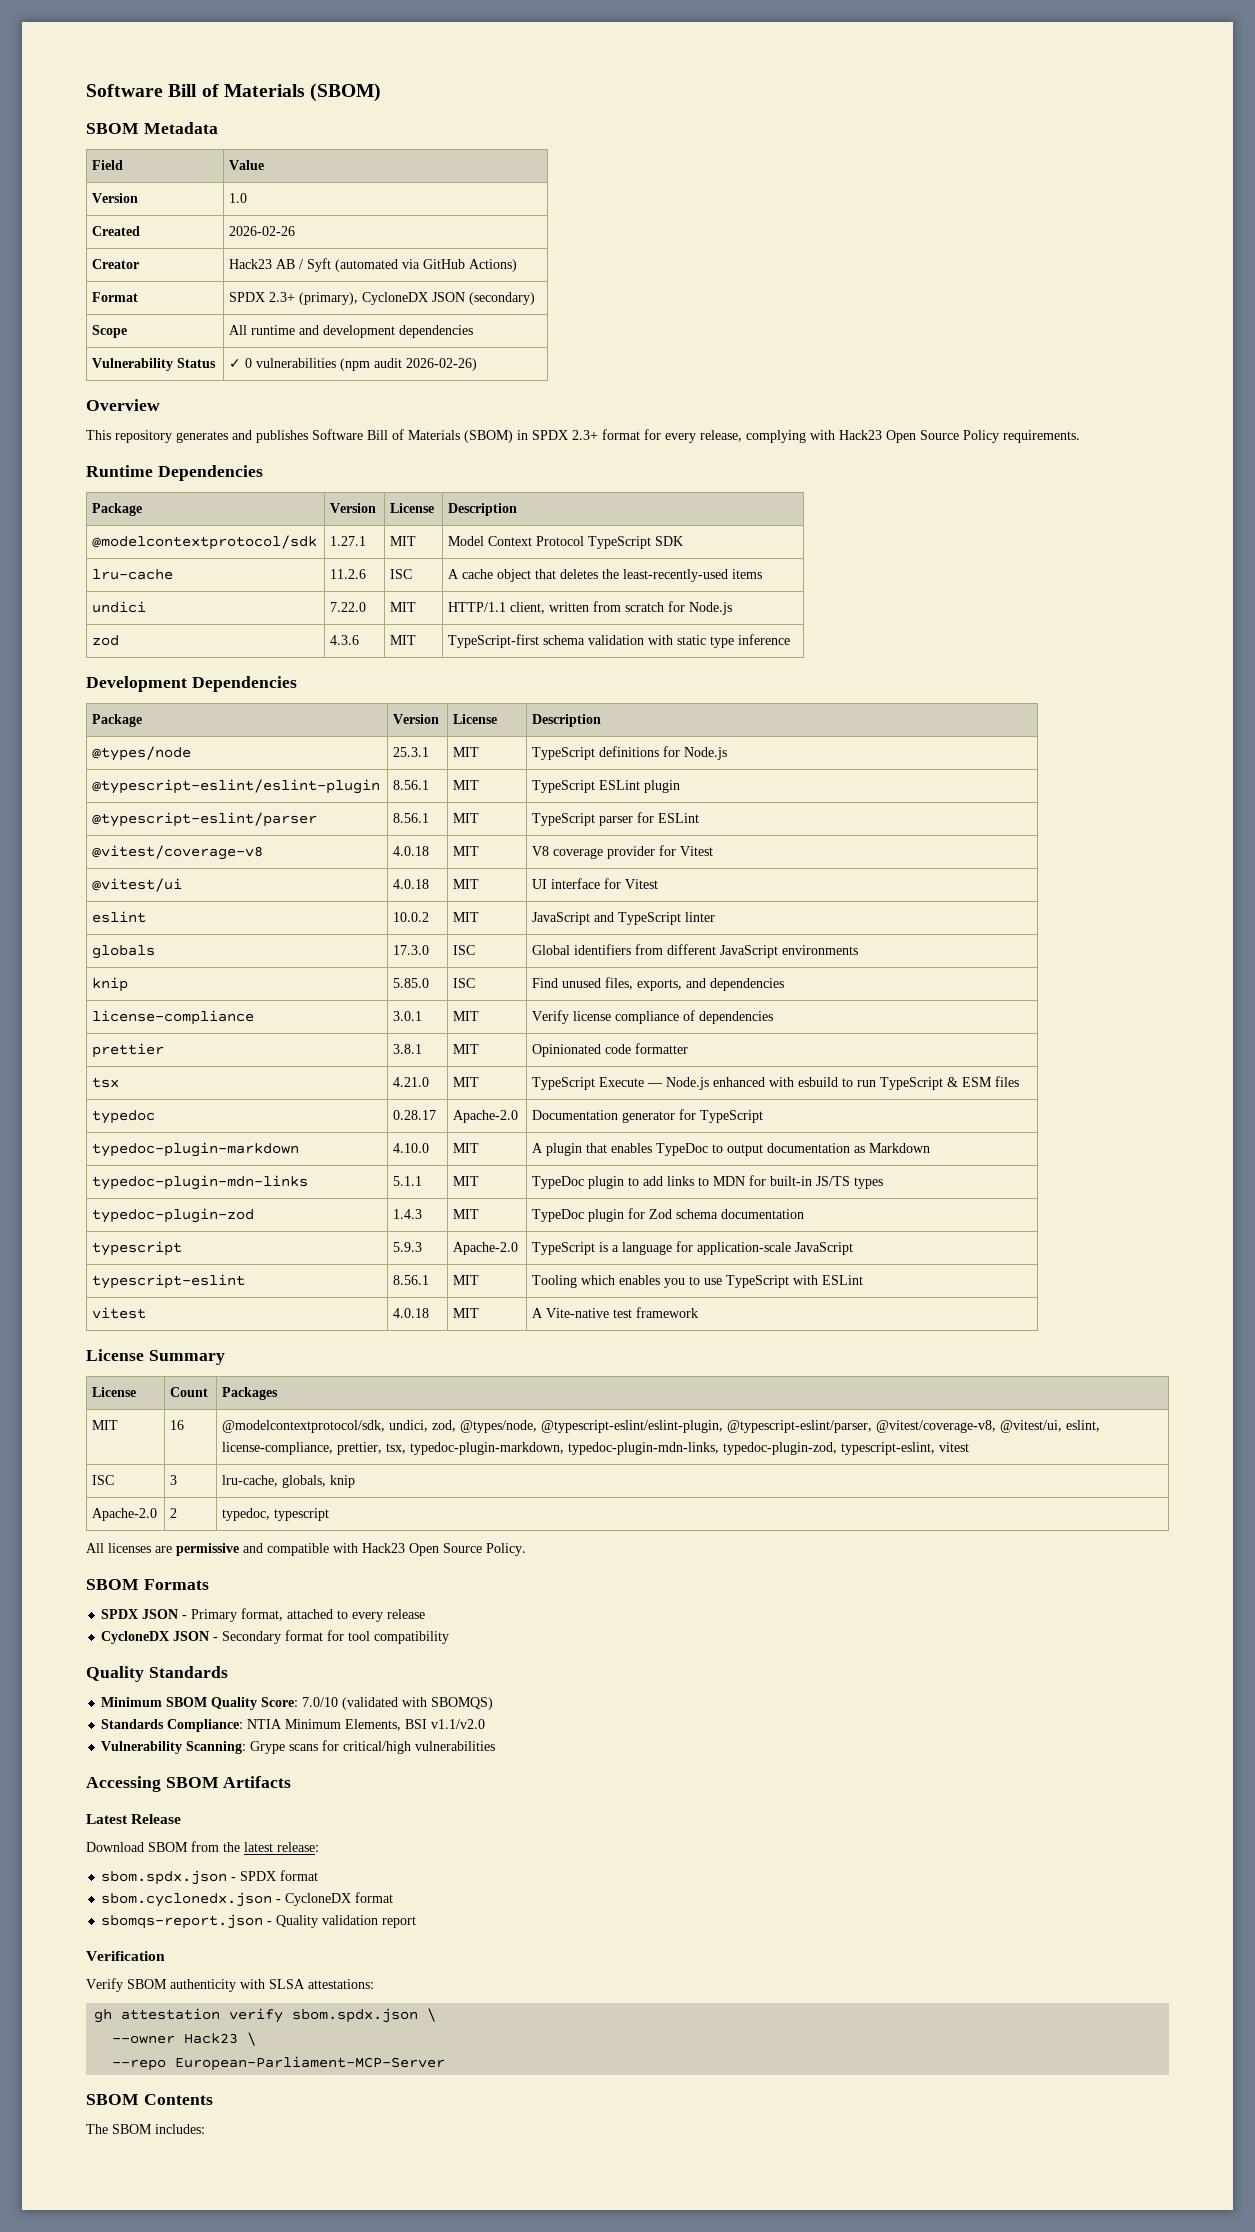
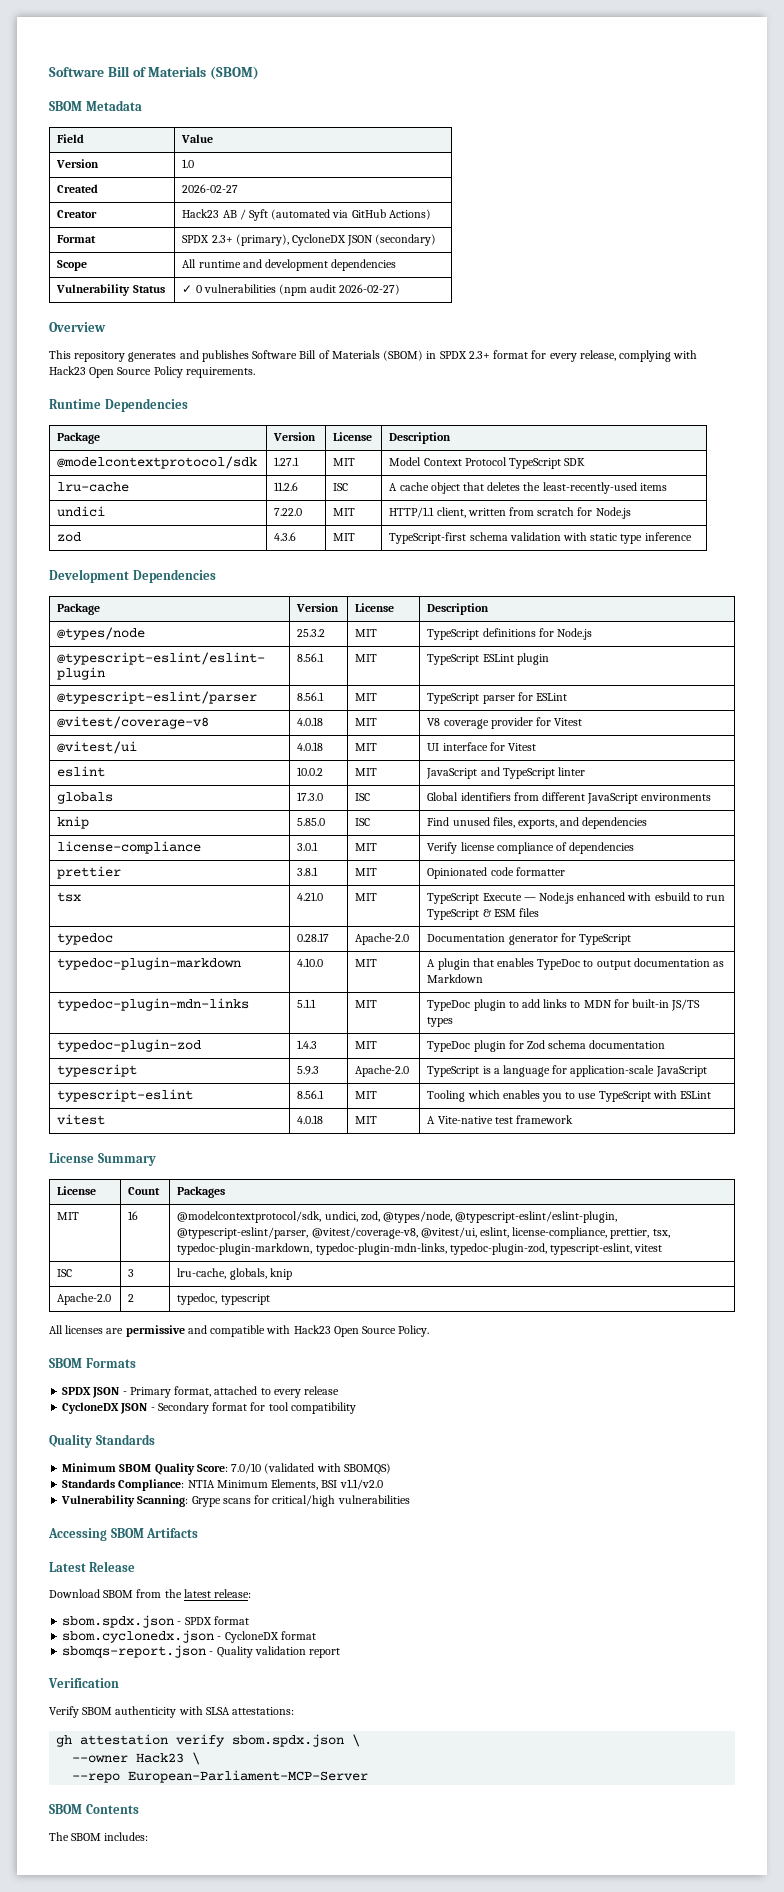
- Created | 2026-02-26
+ Created | 2026-02-27
- Vulnerability Status | ✓ 0 vulnerabilities (npm audit 2026-02-26)
+ Vulnerability Status | ✓ 0 vulnerabilities (npm audit 2026-02-27)
- @types/node | 25.3.1 | MIT | TypeScript definitions for Node.js
+ @types/node | 25.3.2 | MIT | TypeScript definitions for Node.js

